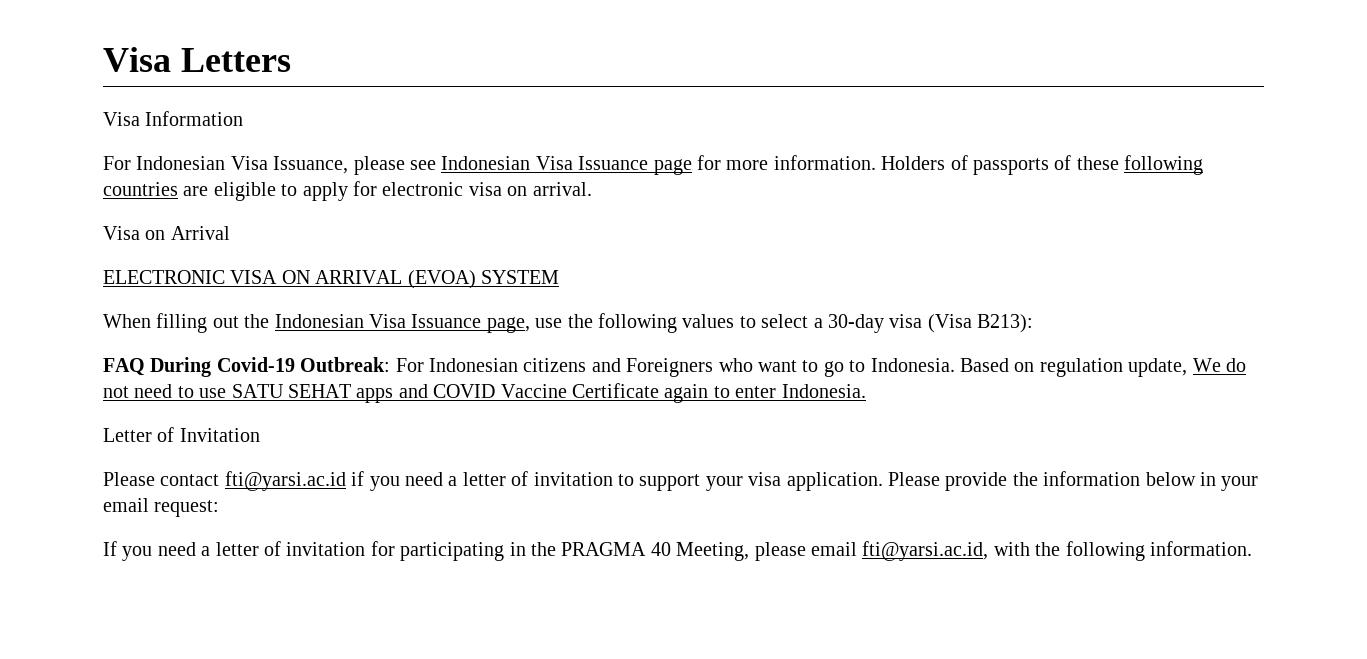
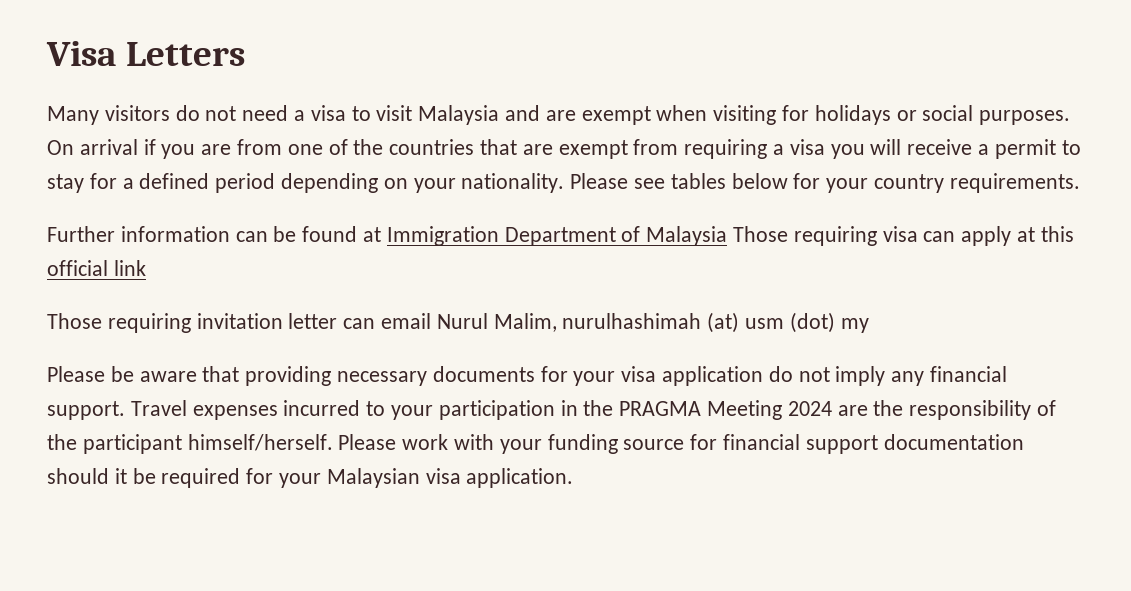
- Visa Information
- For Indonesian Visa Issuance, please see Indonesian Visa Issuance page for more information. Holders of passports of these following countries are eligible to apply for electronic visa on arrival.
- Visa on Arrival
- ELECTRONIC VISA ON ARRIVAL (EVOA) SYSTEM
- When filling out the Indonesian Visa Issuance page, use the following values to select a 30-day visa (Visa B213):
- FAQ During Covid-19 Outbreak: For Indonesian citizens and Foreigners who want to go to Indonesia. Based on regulation update, We do not need to use SATU SEHAT apps and COVID Vaccine Certificate again to enter Indonesia.
- Letter of Invitation
- Please contact fti@yarsi.ac.id if you need a letter of invitation to support your visa application. Please provide the information below in your email request:
- If you need a letter of invitation for participating in the PRAGMA 40 Meeting, please email fti@yarsi.ac.id, with the following information.
+ Many visitors do not need a visa to visit Malaysia and are exempt when visiting for holidays or social purposes. On arrival if you are from one of the countries that are exempt from requiring a visa you will receive a permit to stay for a defined period depending on your nationality. Please see tables below for your country requirements.
+ Further information can be found at Immigration Department of Malaysia Those requiring visa can apply at this official link
+ Those requiring invitation letter can email Nurul Malim, nurulhashimah (at) usm (dot) my
+ Please be aware that providing necessary documents for your visa application do not imply any financial support. Travel expenses incurred to your participation in the PRAGMA Meeting 2024 are the responsibility of the participant himself/herself. Please work with your funding source for financial support documentation should it be required for your Malaysian visa application.

